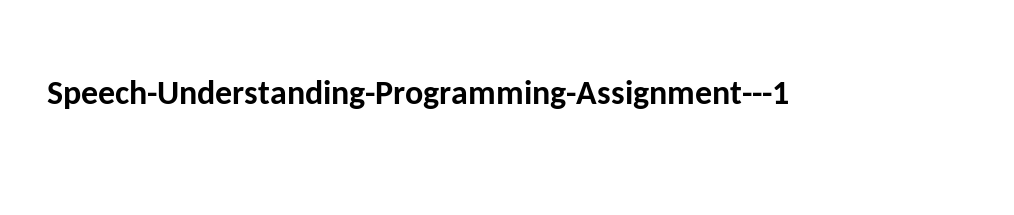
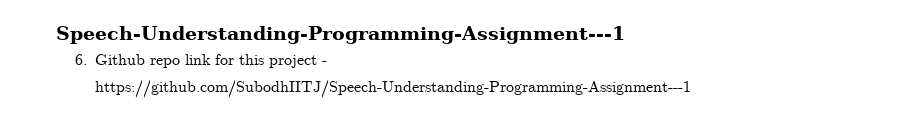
+ 6. Github repo link for this project - https://github.com/SubodhIITJ/Speech-Understanding-Programming-Assignment---1

